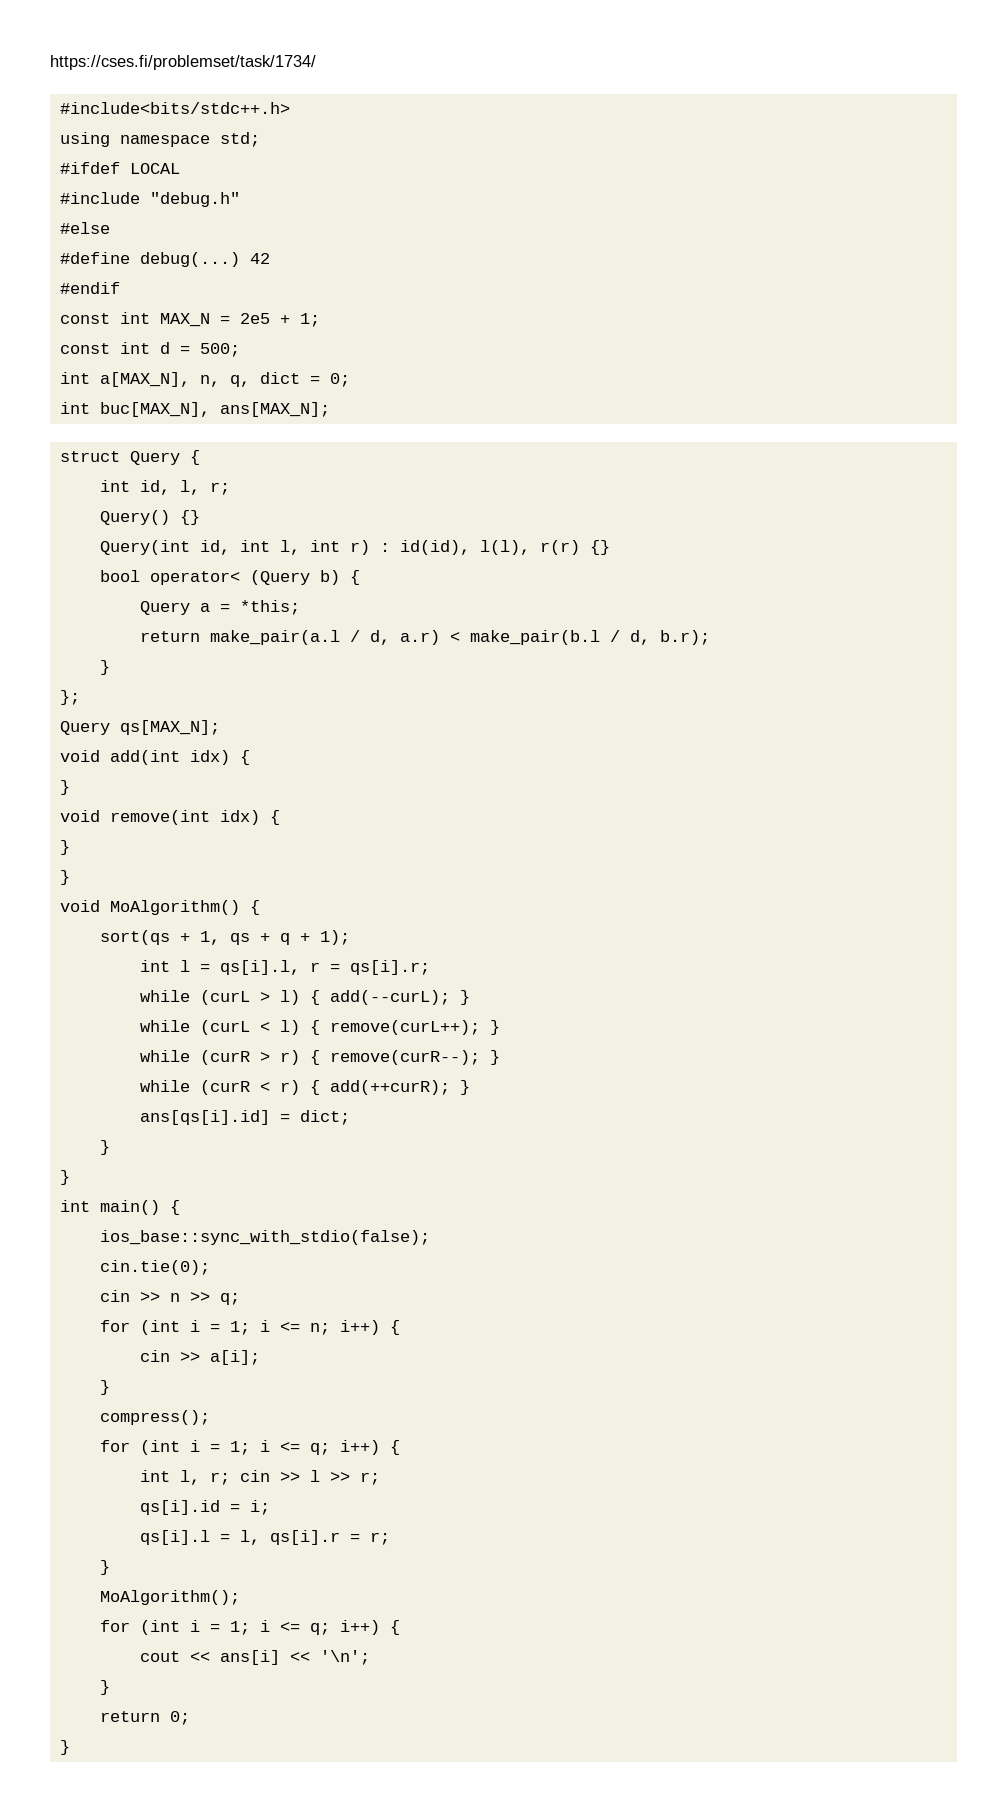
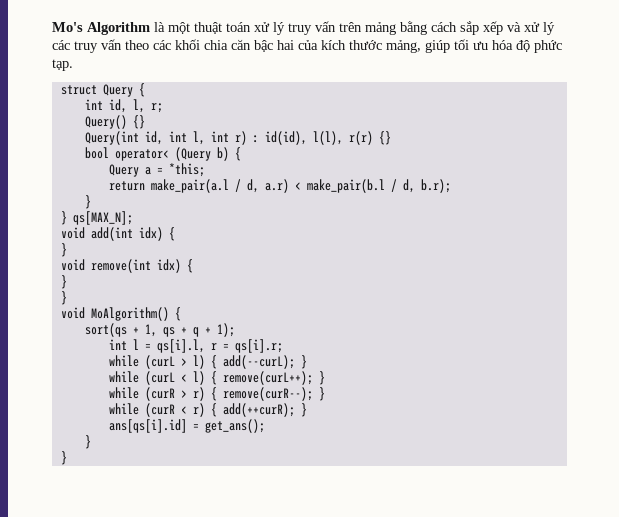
- https://cses.fi/problemset/task/1734/
- #include<bits/stdc++.h>
- using namespace std;
- #ifdef LOCAL
- #include "debug.h"
- #else
- #define debug(...) 42
- #endif
- const int MAX_N = 2e5 + 1;
- const int d = 500;
- int a[MAX_N], n, q, dict = 0;
- int buc[MAX_N], ans[MAX_N];
+ Mo's Algorithm là một thuật toán xử lý truy vấn trên mảng bằng cách sắp xếp và xử lý các truy vấn theo các khối chia căn bậc hai của kích thước mảng, giúp tối ưu hóa độ phức tạp.
- };
- Query qs[MAX_N];
+ } qs[MAX_N];
- ans[qs[i].id] = dict;
+ ans[qs[i].id] = get_ans();
  }
- }
- int main() {
- ios_base::sync_with_stdio(false);
- cin.tie(0);
- cin >> n >> q;
- for (int i = 1; i <= n; i++) {
- cin >> a[i];
- }
- compress();
- for (int i = 1; i <= q; i++) {
- int l, r; cin >> l >> r;
- qs[i].id = i;
- qs[i].l = l, qs[i].r = r;
- }
- MoAlgorithm();
- for (int i = 1; i <= q; i++) {
- cout << ans[i] << '\n';
- }
- return 0;

